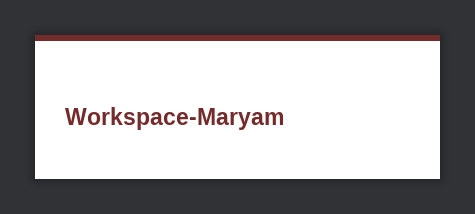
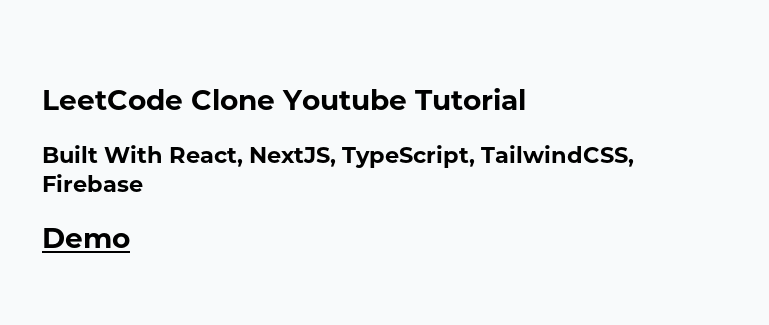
- Workspace-Maryam
+ LeetCode Clone Youtube Tutorial
+ Built With React, NextJS, TypeScript, TailwindCSS, Firebase
+ Demo

